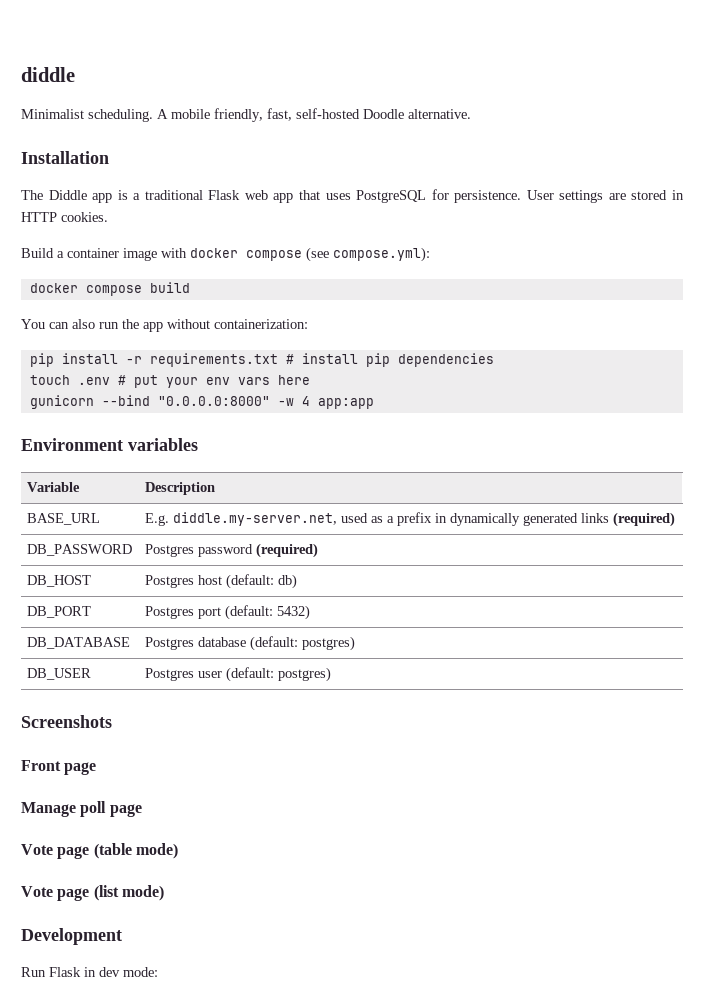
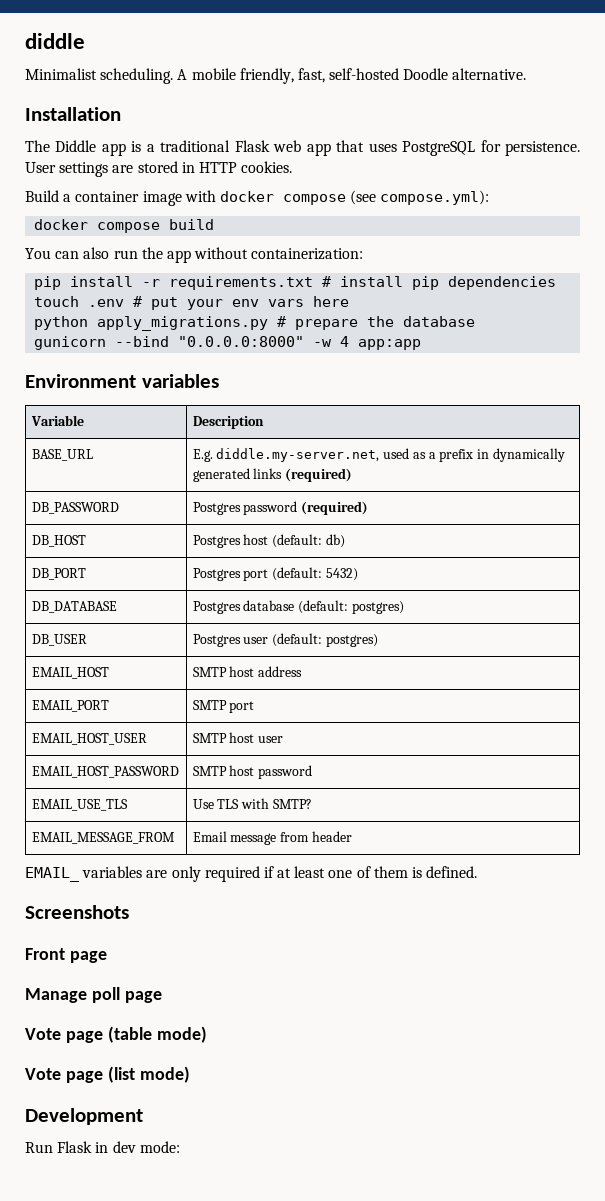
+ python apply_migrations.py # prepare the database
+ EMAIL_HOST | SMTP host address
+ EMAIL_PORT | SMTP port
+ EMAIL_HOST_USER | SMTP host user
+ EMAIL_HOST_PASSWORD | SMTP host password
+ EMAIL_USE_TLS | Use TLS with SMTP?
+ EMAIL_MESSAGE_FROM | Email message from header
+ EMAIL_ variables are only required if at least one of them is defined.

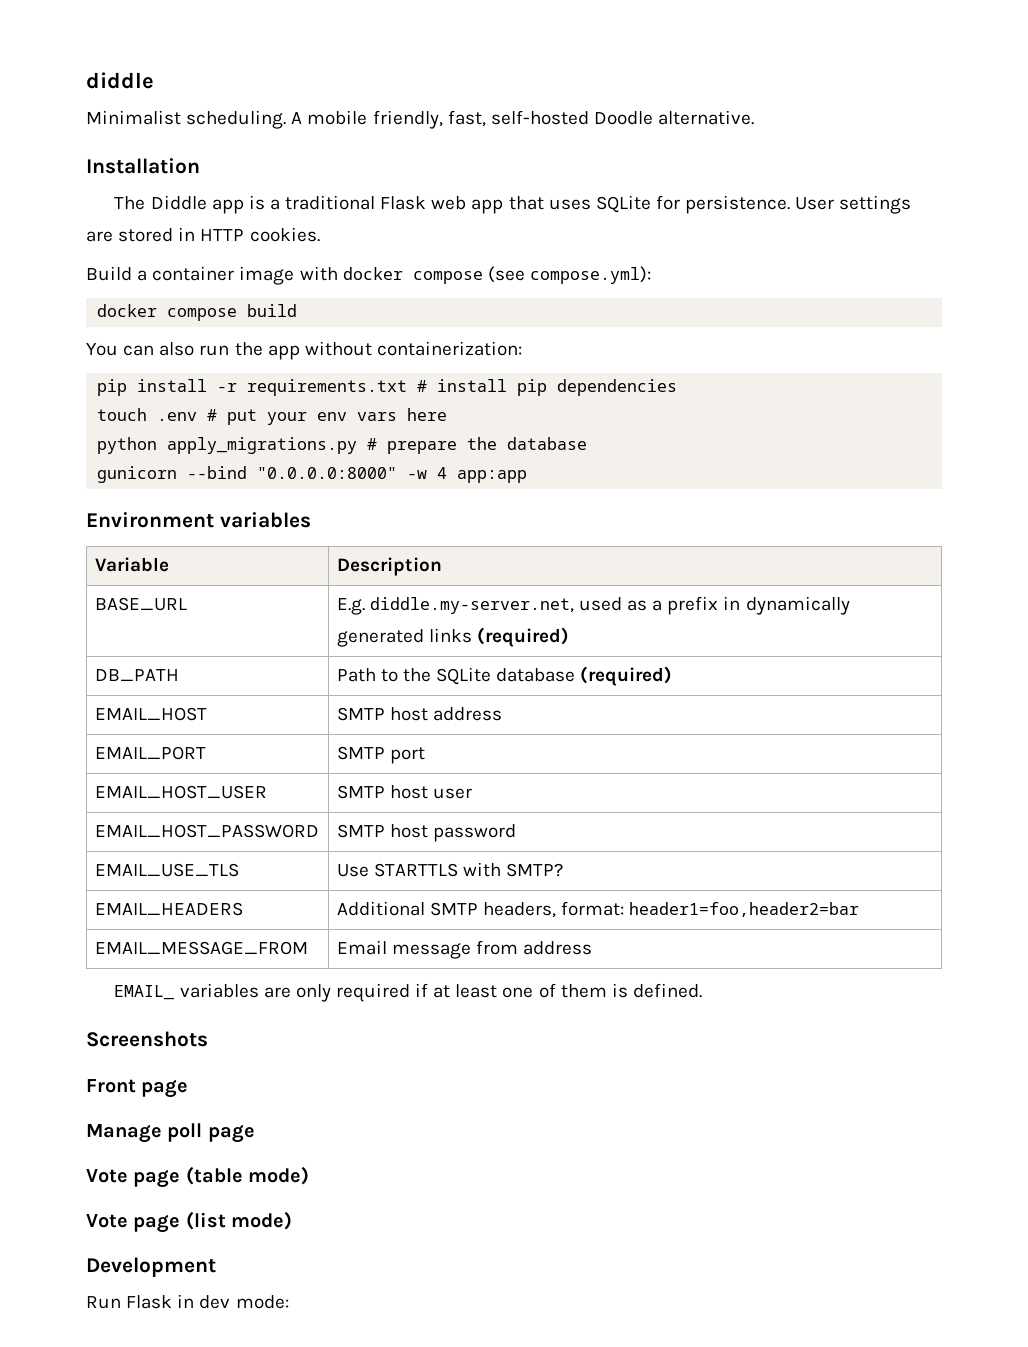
- The Diddle app is a traditional Flask web app that uses PostgreSQL for persistence.
+ The Diddle app is a traditional Flask web app that uses SQLite for persistence.
- DB_PASSWORD | Postgres password (required)
- DB_HOST | Postgres host (default: db)
- DB_PORT | Postgres port (default: 5432)
- DB_DATABASE | Postgres database (default: postgres)
- DB_USER | Postgres user (default: postgres)
+ DB_PATH | Path to the SQLite database (required)
- EMAIL_USE_TLS | Use TLS with SMTP?
+ EMAIL_USE_TLS | Use STARTTLS with SMTP?
+ EMAIL_HEADERS | Additional SMTP headers, format: header1=foo,header2=bar
- EMAIL_MESSAGE_FROM | Email message from header
+ EMAIL_MESSAGE_FROM | Email message from address

